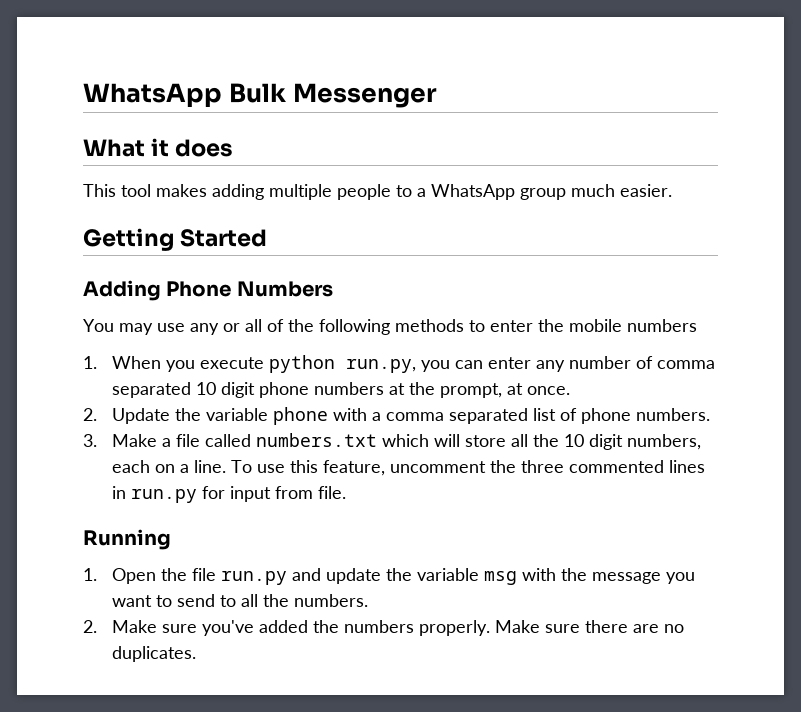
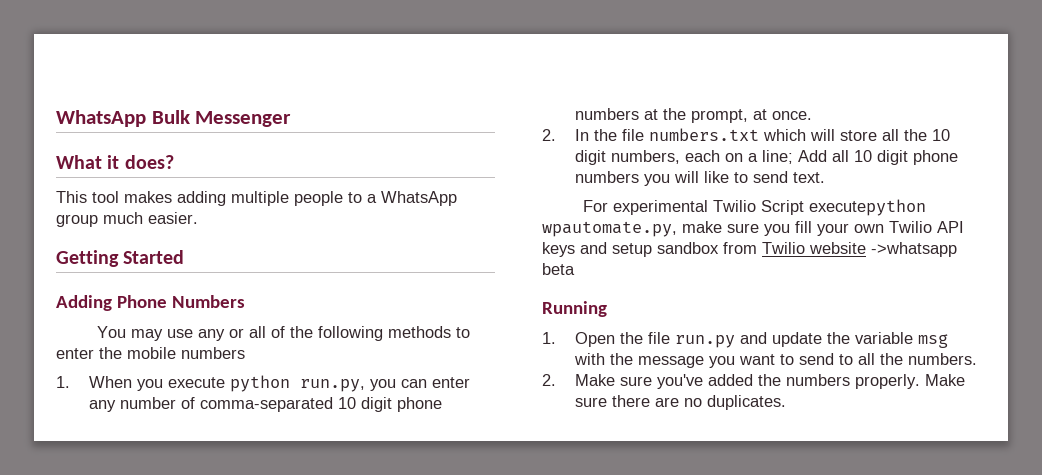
- What it does
+ What it does?
- 1. When you execute python run.py, you can enter any number of comma separated 10 digit phone numbers at the prompt, at once.
+ 1. When you execute python run.py, you can enter any number of comma-separated 10 digit phone numbers at the prompt, at once.
- 2. Update the variable phone with a comma separated list of phone numbers.
- 3. Make a file called numbers.txt which will store all the 10 digit numbers, each on a line. To use this feature, uncomment the three commented lines in run.py for input from file.
+ 2. In the file numbers.txt which will store all the 10 digit numbers, each on a line; Add all 10 digit phone numbers you will like to send text.
+ For experimental Twilio Script executepython wpautomate.py, make sure you fill your own Twilio API keys and setup sandbox from Twilio website ->whatsapp beta

